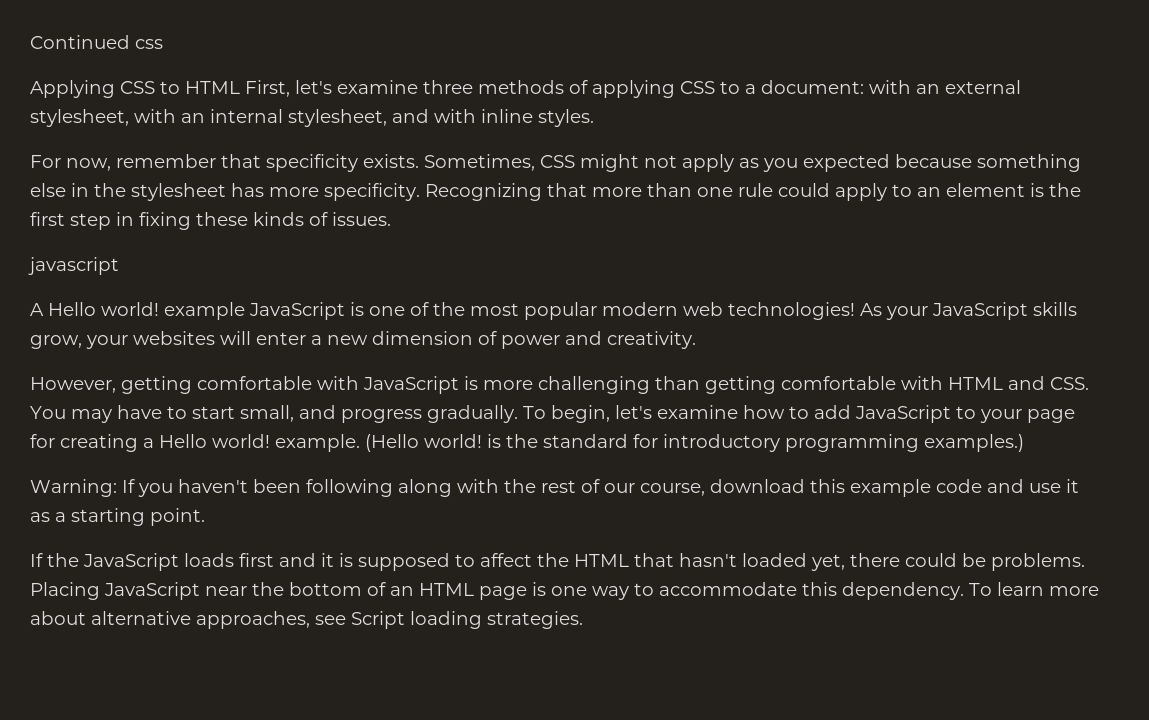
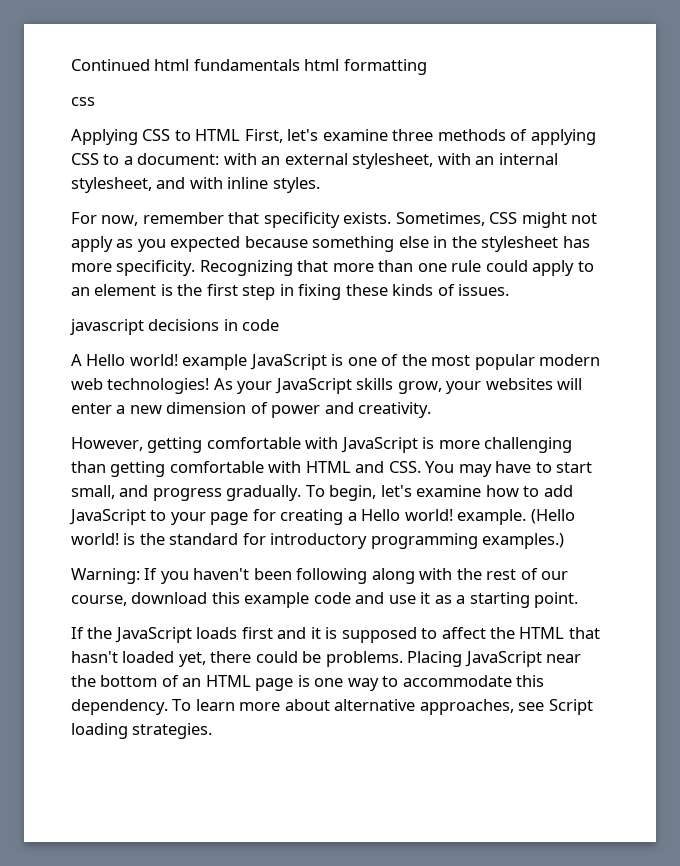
- Continued css
+ Continued html fundamentals html formatting
+ css
- javascript
+ javascript decisions in code

